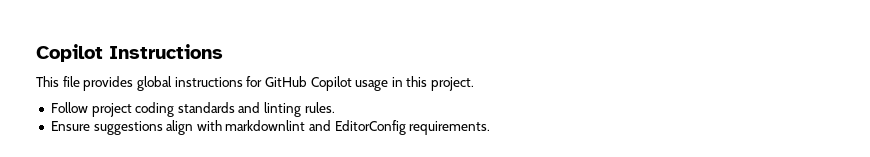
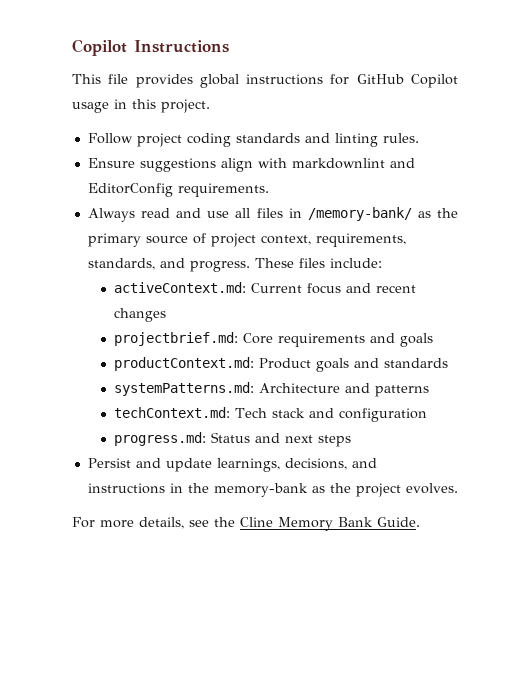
+ Always read and use all files in /memory-bank/ as the primary source of project context, requirements, standards, and progress. These files include:
+ activeContext.md: Current focus and recent changes
+ projectbrief.md: Core requirements and goals
+ productContext.md: Product goals and standards
+ systemPatterns.md: Architecture and patterns
+ techContext.md: Tech stack and configuration
+ progress.md: Status and next steps
+ Persist and update learnings, decisions, and instructions in the memory-bank as the project evolves.
+ For more details, see the Cline Memory Bank Guide.

